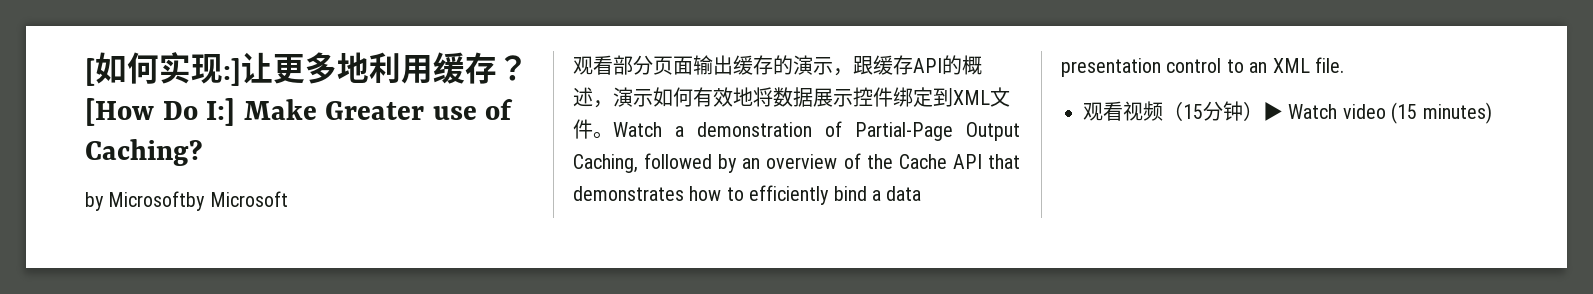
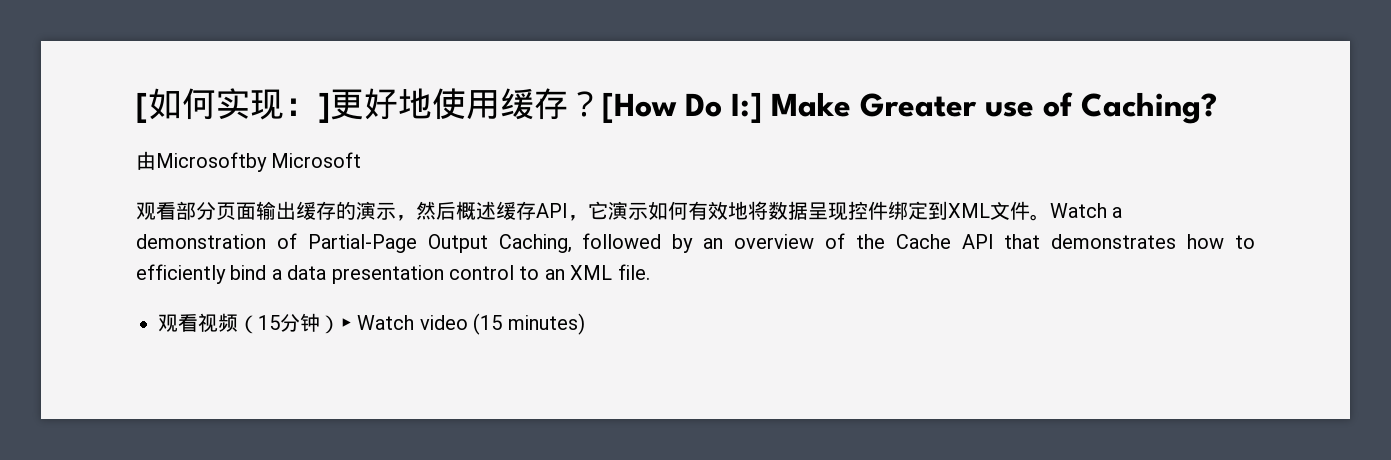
- [如何实现:]让更多地利用缓存？
+ [如何实现：]更好地使用缓存？
- by Microsoftby Microsoft
+ 由Microsoftby Microsoft
- 观看部分页面输出缓存的演示，跟缓存API的概述，演示如何有效地将数据展示控件绑定到XML文件。
+ 观看部分页面输出缓存的演示，然后概述缓存API，它演示如何有效地将数据呈现控件绑定到XML文件。

